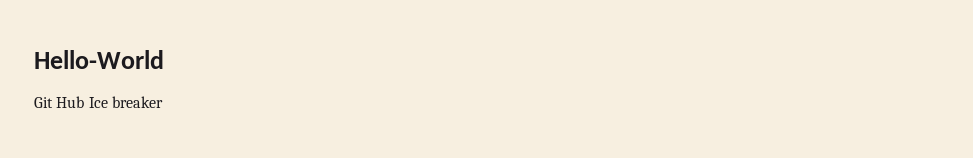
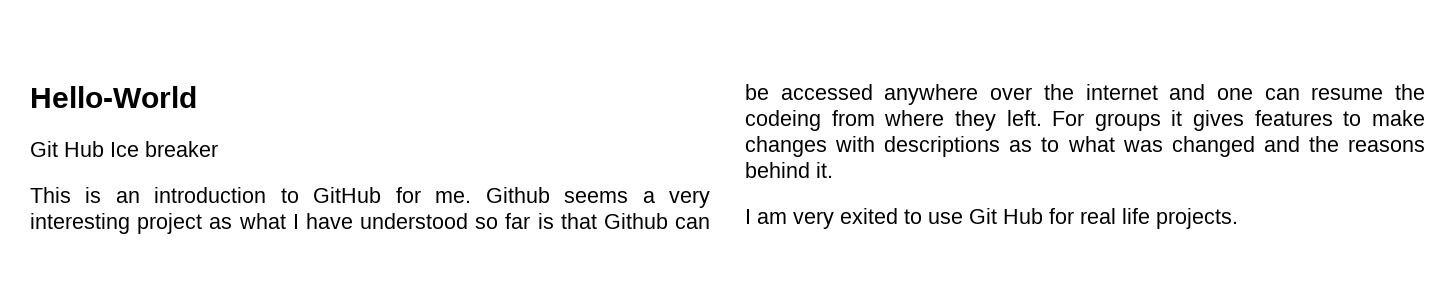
+ This is an introduction to GitHub for me. Github seems a very interesting project as what I have understood so far is that Github can be accessed anywhere over the internet and one can resume the codeing from where they left. For groups it gives features to make changes with descriptions as to what was changed and the reasons behind it.
+ I am very exited to use Git Hub for real life projects.

